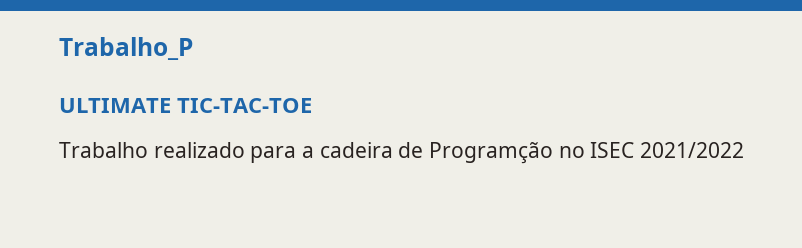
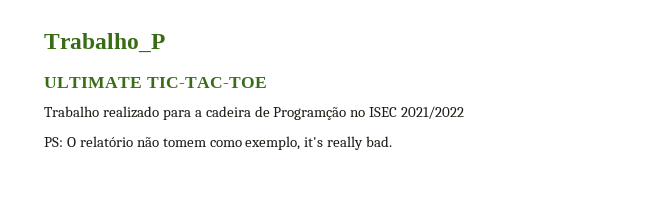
+ PS: O relatório não tomem como exemplo, it's really bad.

